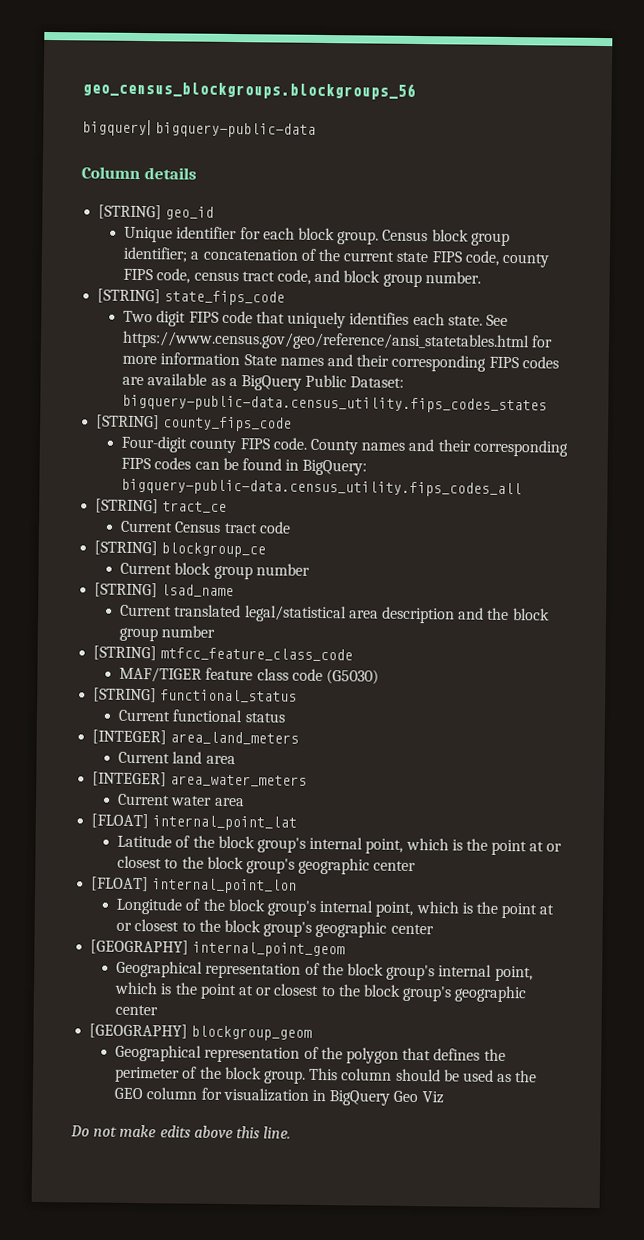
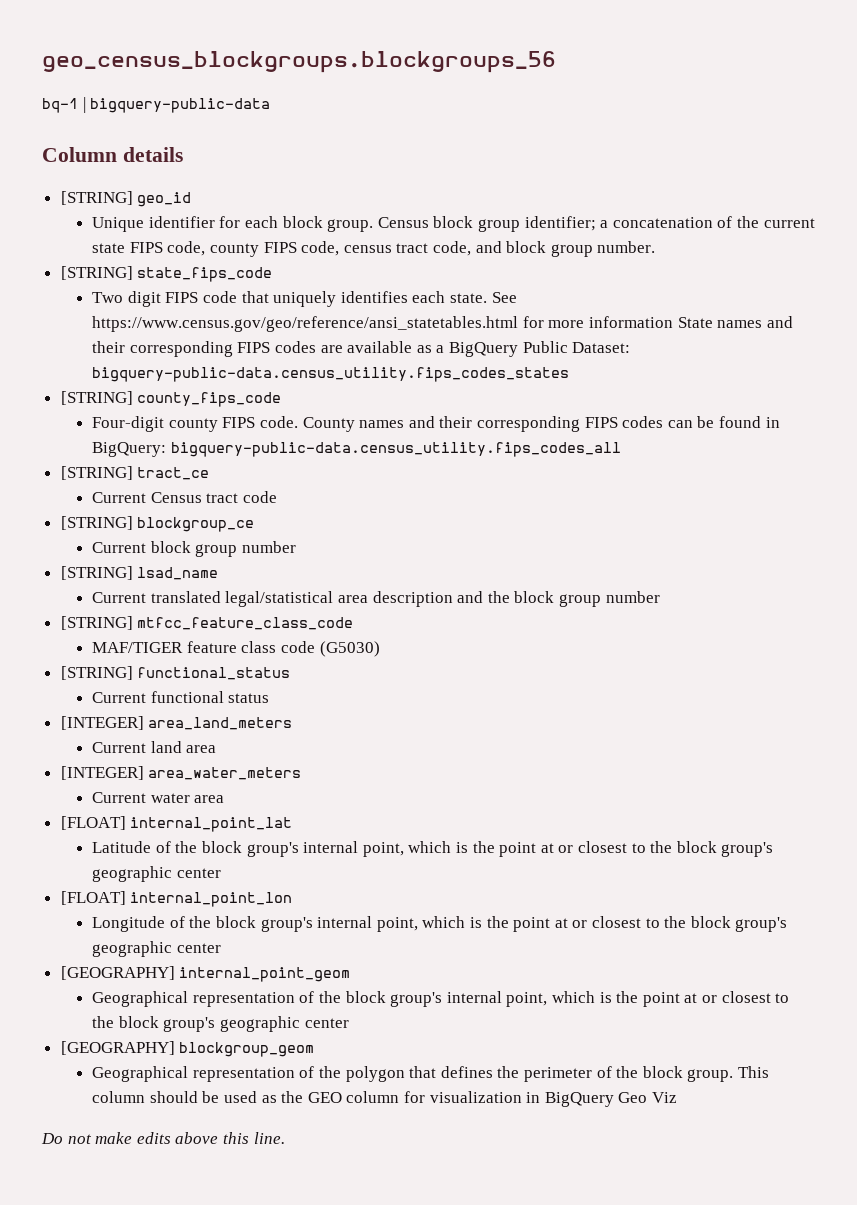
- bigquery| bigquery-public-data
+ bq-1 | bigquery-public-data

